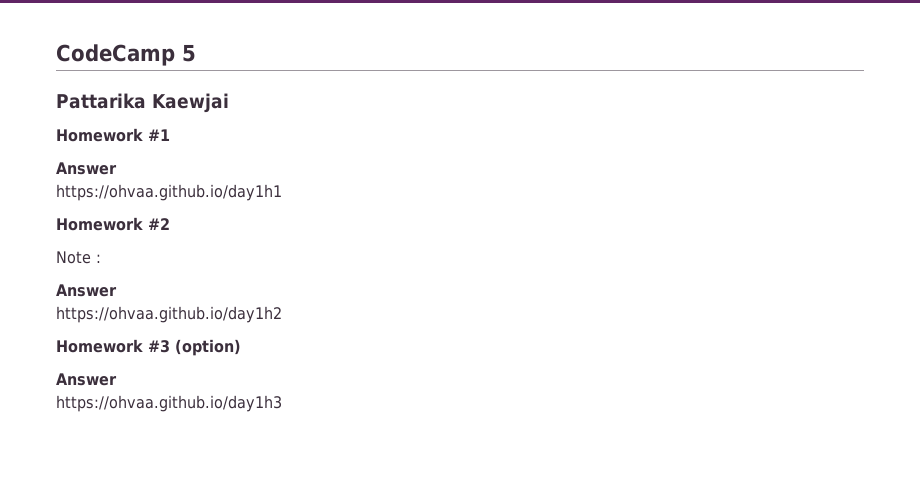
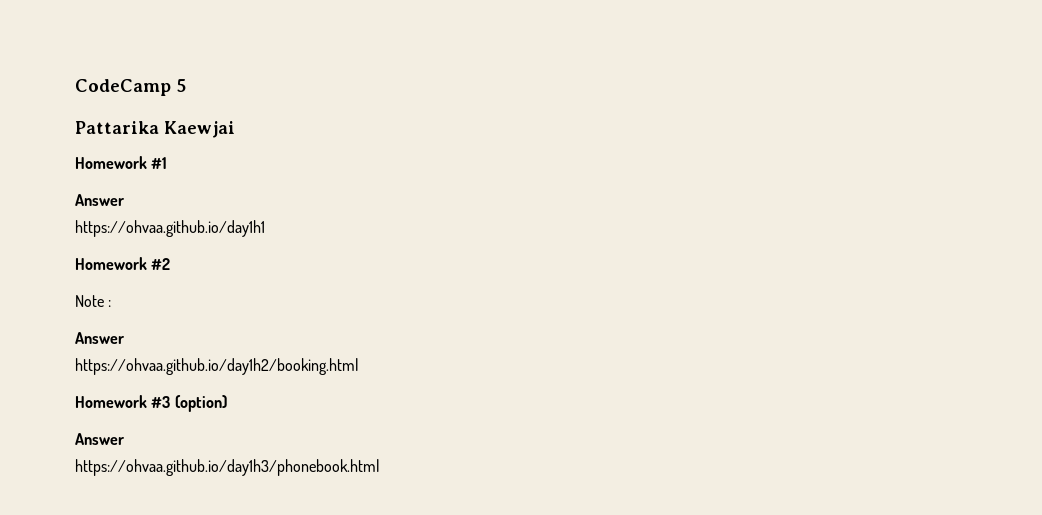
- https://ohvaa.github.io/day1h2
+ https://ohvaa.github.io/day1h2/booking.html
- https://ohvaa.github.io/day1h3
+ https://ohvaa.github.io/day1h3/phonebook.html

